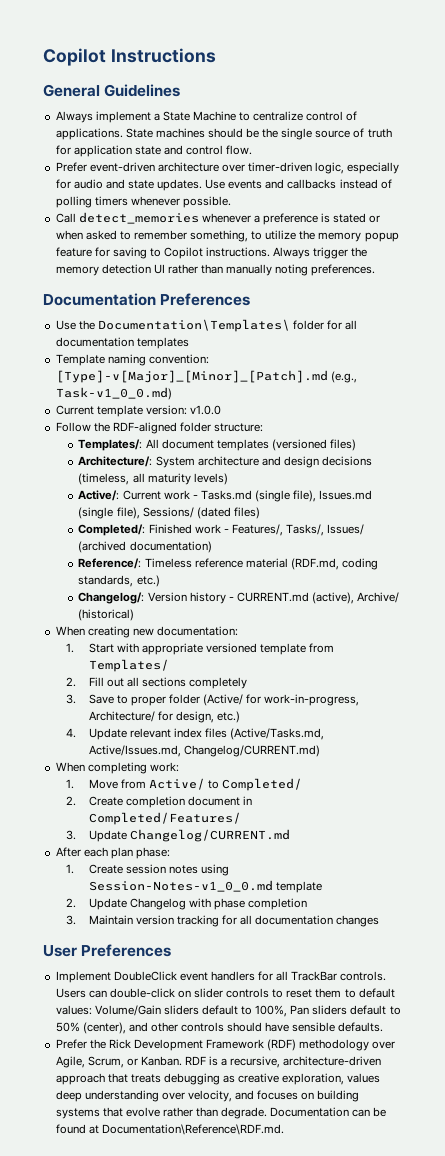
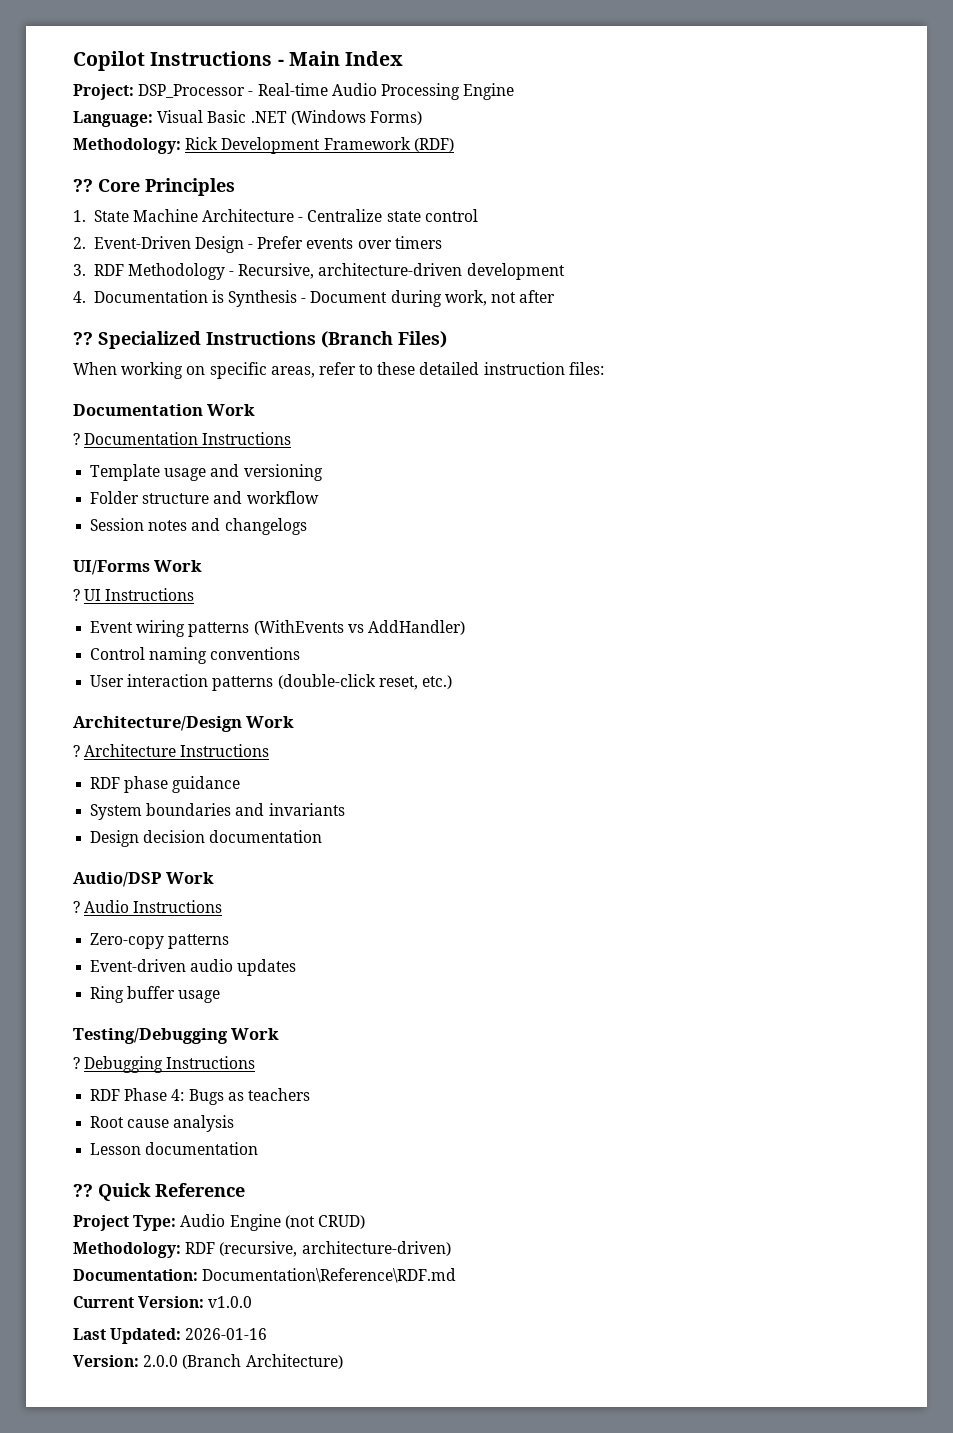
- Copilot Instructions
- General Guidelines
- Always implement a State Machine to centralize control of applications. State machines should be the single source of truth for application state and control flow.
- Prefer event-driven architecture over timer-driven logic, especially for audio and state updates. Use events and callbacks instead of polling timers whenever possible.
- Call detect_memories whenever a preference is stated or when asked to remember something, to utilize the memory popup feature for saving to Copilot instructions. Always trigger the memory detection UI rather than manually noting preferences.
- Documentation Preferences
- Use the Documentation\Templates\ folder for all documentation templates
- Template naming convention: [Type]-v[Major]_[Minor]_[Patch].md (e.g., Task-v1_0_0.md)
- Current template version: v1.0.0
- Follow the RDF-aligned folder structure:
- Templates/: All document templates (versioned files)
- Architecture/: System architecture and design decisions (timeless, all maturity levels)
- Active/: Current work - Tasks.md (single file), Issues.md (single file), Sessions/ (dated files)
- Completed/: Finished work - Features/, Tasks/, Issues/ (archived documentation)
- Reference/: Timeless reference material (RDF.md, coding standards, etc.)
- Changelog/: Version history - CURRENT.md (active), Archive/ (historical)
- When creating new documentation:
- 1. Start with appropriate versioned template from Templates/
- 2. Fill out all sections completely
- 3. Save to proper folder (Active/ for work-in-progress, Architecture/ for design, etc.)
- 4. Update relevant index files (Active/Tasks.md, Active/Issues.md, Changelog/CURRENT.md)
- When completing work:
- 1. Move from Active/ to Completed/
- 2. Create completion document in Completed/Features/
- 3. Update Changelog/CURRENT.md
- After each plan phase:
- 1. Create session notes using Session-Notes-v1_0_0.md template
- 2. Update Changelog with phase completion
- 3. Maintain version tracking for all documentation changes
- User Preferences
- Implement DoubleClick event handlers for all TrackBar controls. Users can double-click on slider controls to reset them to default values: Volume/Gain sliders default to 100%, Pan sliders default to 50% (center), and other controls should have sensible defaults.
- Prefer the Rick Development Framework (RDF) methodology over Agile, Scrum, or Kanban. RDF is a recursive, architecture-driven approach that treats debugging as creative exploration, values deep understanding over velocity, and focuses on building systems that evolve rather than degrade. Documentation can be found at Documentation\Reference\RDF.md.
+ Copilot Instructions - Main Index
+ Project: DSP_Processor - Real-time Audio Processing Engine
+ Language: Visual Basic .NET (Windows Forms)
+ Methodology: Rick Development Framework (RDF)
+ ?? Core Principles
+ 1. State Machine Architecture - Centralize state control
+ 2. Event-Driven Design - Prefer events over timers
+ 3. RDF Methodology - Recursive, architecture-driven development
+ 4. Documentation is Synthesis - Document during work, not after
+ ?? Specialized Instructions (Branch Files)
+ When working on specific areas, refer to these detailed instruction files:
+ Documentation Work
+ ? Documentation Instructions
+ Template usage and versioning
+ Folder structure and workflow
+ Session notes and changelogs
+ UI/Forms Work
+ ? UI Instructions
+ Event wiring patterns (WithEvents vs AddHandler)
+ Control naming conventions
+ User interaction patterns (double-click reset, etc.)
+ Architecture/Design Work
+ ? Architecture Instructions
+ RDF phase guidance
+ System boundaries and invariants
+ Design decision documentation
+ Audio/DSP Work
+ ? Audio Instructions
+ Zero-copy patterns
+ Event-driven audio updates
+ Ring buffer usage
+ Testing/Debugging Work
+ ? Debugging Instructions
+ RDF Phase 4: Bugs as teachers
+ Root cause analysis
+ Lesson documentation
+ ?? Quick Reference
+ Project Type: Audio Engine (not CRUD)
+ Methodology: RDF (recursive, architecture-driven)
+ Documentation: Documentation\Reference\RDF.md
+ Current Version: v1.0.0
+ Last Updated: 2026-01-16
+ Version: 2.0.0 (Branch Architecture)

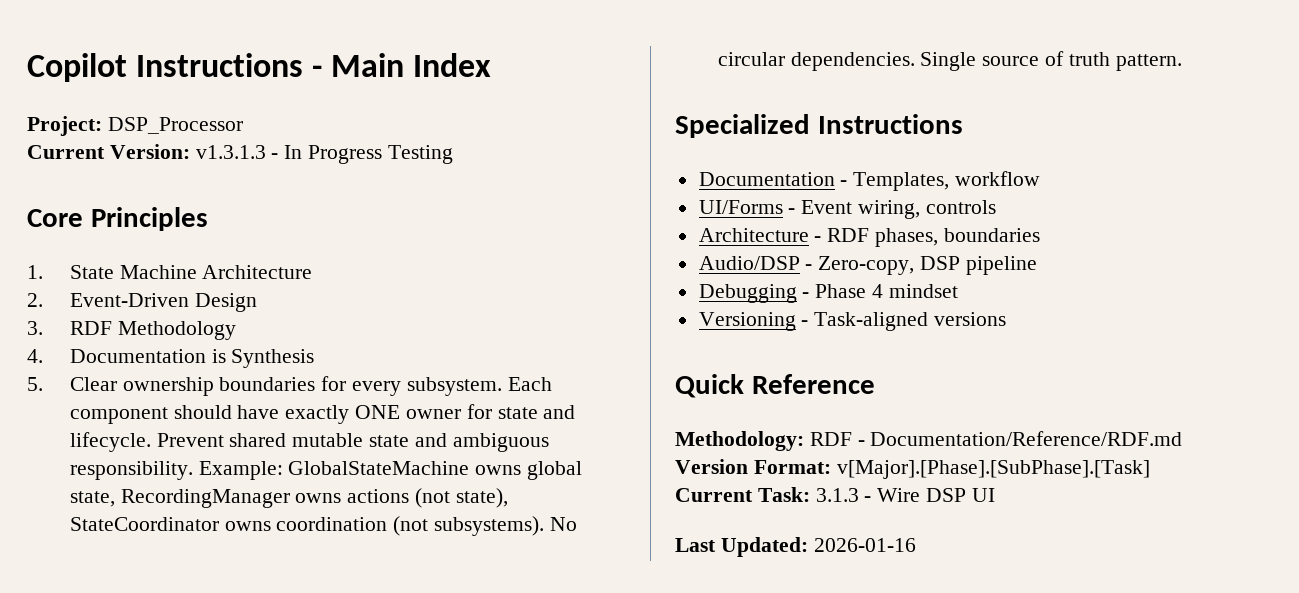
- Project: DSP_Processor - Real-time Audio Processing Engine
- Language: Visual Basic .NET (Windows Forms)
- Methodology: Rick Development Framework (RDF)
- ?? Core Principles
+ Project: DSP_Processor
+ Current Version: v1.3.1.3 - In Progress Testing
+ Core Principles
- 1. State Machine Architecture - Centralize state control
+ 1. State Machine Architecture
- 2. Event-Driven Design - Prefer events over timers
+ 2. Event-Driven Design
- 3. RDF Methodology - Recursive, architecture-driven development
+ 3. RDF Methodology
- 4. Documentation is Synthesis - Document during work, not after
- ?? Specialized Instructions (Branch Files)
- When working on specific areas, refer to these detailed instruction files:
- Documentation Work
- ? Documentation Instructions
- Template usage and versioning
- Folder structure and workflow
- Session notes and changelogs
- UI/Forms Work
- ? UI Instructions
- Event wiring patterns (WithEvents vs AddHandler)
- Control naming conventions
- User interaction patterns (double-click reset, etc.)
- Architecture/Design Work
- ? Architecture Instructions
- RDF phase guidance
- System boundaries and invariants
- Design decision documentation
- Audio/DSP Work
- ? Audio Instructions
- Zero-copy patterns
- Event-driven audio updates
- Ring buffer usage
- Testing/Debugging Work
- ? Debugging Instructions
- RDF Phase 4: Bugs as teachers
- Root cause analysis
- Lesson documentation
- ?? Quick Reference
- Project Type: Audio Engine (not CRUD)
- Methodology: RDF (recursive, architecture-driven)
- Documentation: Documentation\Reference\RDF.md
- Current Version: v1.0.0
+ 4. Documentation is Synthesis
+ 5. Clear ownership boundaries for every subsystem. Each component should have exactly ONE owner for state and lifecycle. Prevent shared mutable state and ambiguous responsibility. Example: GlobalStateMachine owns global state, RecordingManager owns actions (not state), StateCoordinator owns coordination (not subsystems). No circular dependencies. Single source of truth pattern.
+ Specialized Instructions
+ Documentation - Templates, workflow
+ UI/Forms - Event wiring, controls
+ Architecture - RDF phases, boundaries
+ Audio/DSP - Zero-copy, DSP pipeline
+ Debugging - Phase 4 mindset
+ Versioning - Task-aligned versions
+ Quick Reference
+ Methodology: RDF - Documentation/Reference/RDF.md
+ Version Format: v[Major].[Phase].[SubPhase].[Task]
+ Current Task: 3.1.3 - Wire DSP UI
- Version: 2.0.0 (Branch Architecture)

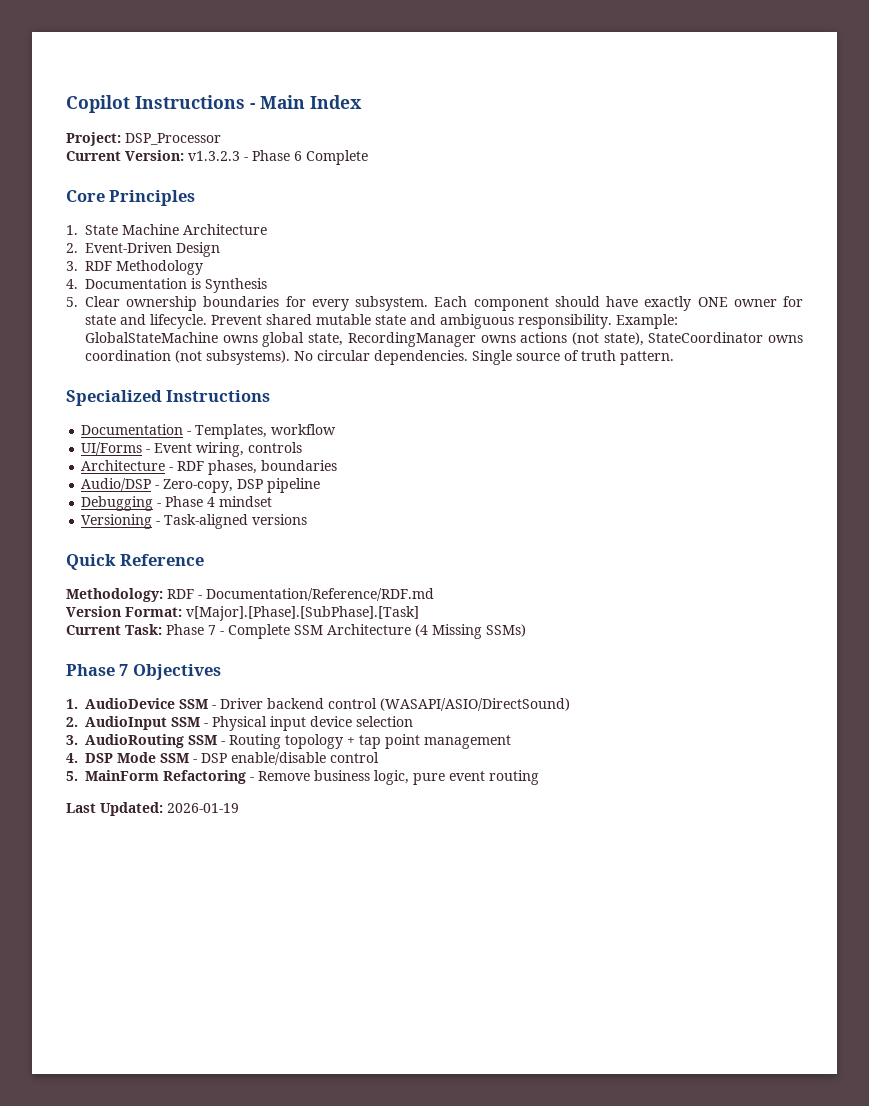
- Current Version: v1.3.1.3 - In Progress Testing
+ Current Version: v1.3.2.3 - Phase 6 Complete
- Current Task: 3.1.3 - Wire DSP UI
+ Current Task: Phase 7 - Complete SSM Architecture (4 Missing SSMs)
+ Phase 7 Objectives
+ 1. AudioDevice SSM - Driver backend control (WASAPI/ASIO/DirectSound)
+ 2. AudioInput SSM - Physical input device selection
+ 3. AudioRouting SSM - Routing topology + tap point management
+ 4. DSP Mode SSM - DSP enable/disable control
+ 5. MainForm Refactoring - Remove business logic, pure event routing
- Last Updated: 2026-01-16
+ Last Updated: 2026-01-19

